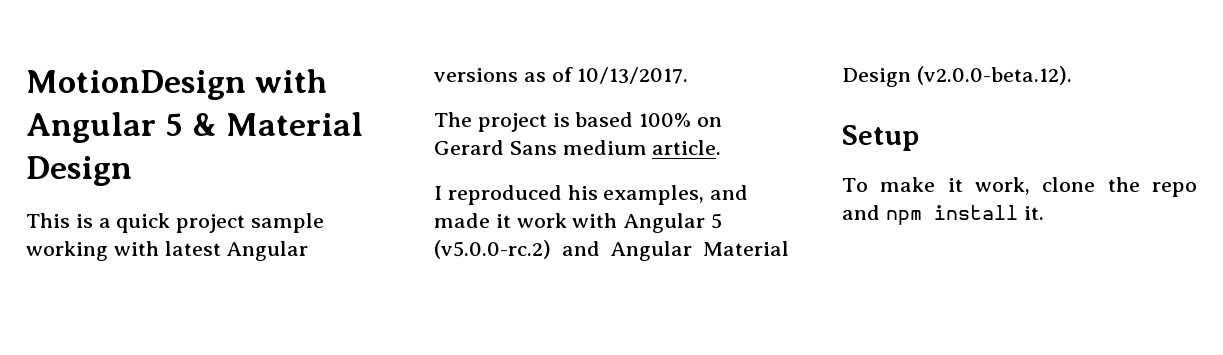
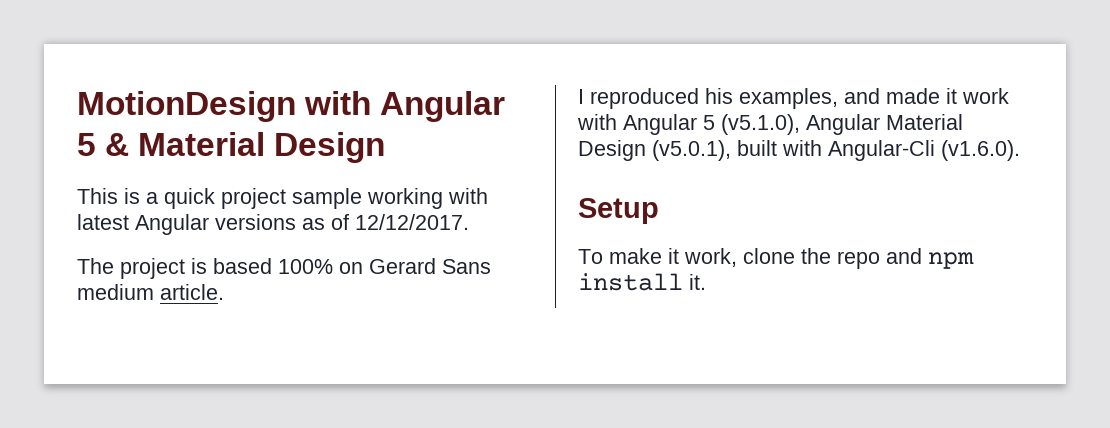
- This is a quick project sample working with latest Angular versions as of 10/13/2017.
+ This is a quick project sample working with latest Angular versions as of 12/12/2017.
- I reproduced his examples, and made it work with Angular 5 (v5.0.0-rc.2) and Angular Material Design (v2.0.0-beta.12).
+ I reproduced his examples, and made it work with Angular 5 (v5.1.0), Angular Material Design (v5.0.1), built with Angular-Cli (v1.6.0).

